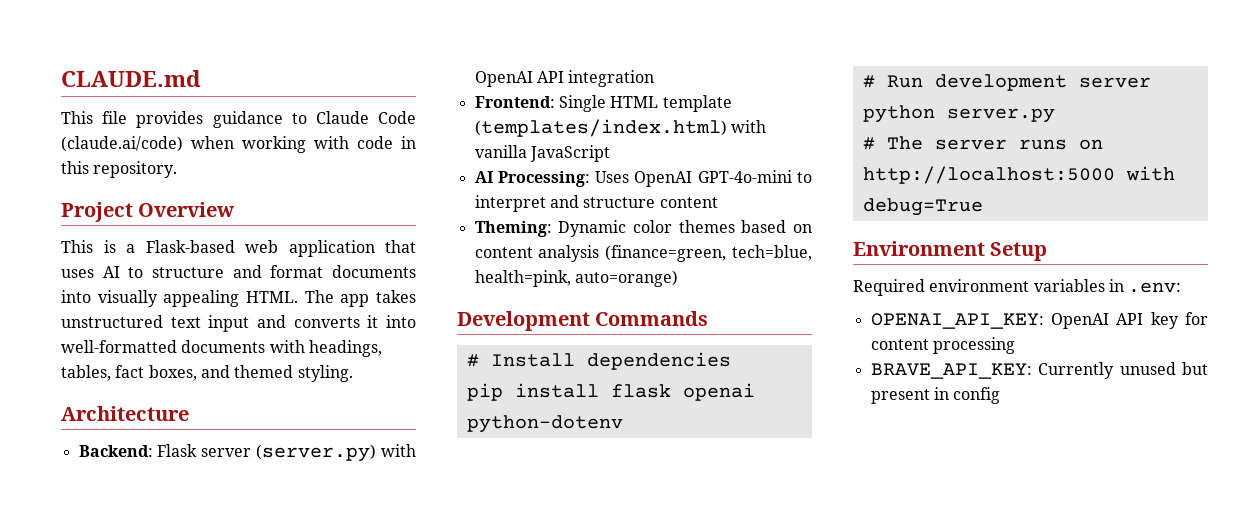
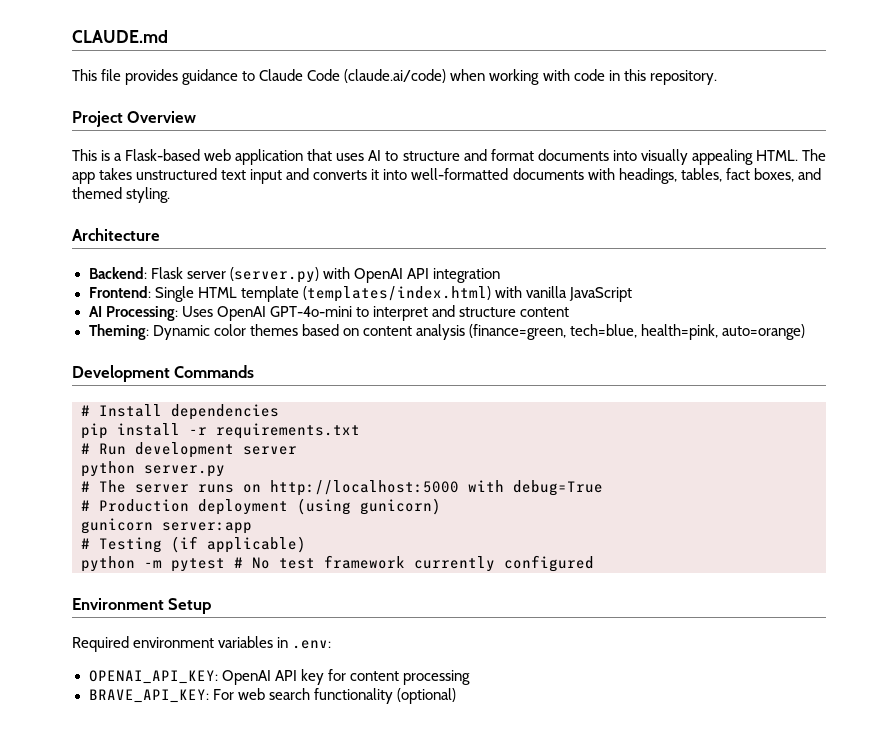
- pip install flask openai python-dotenv
+ pip install -r requirements.txt
+ # Production deployment (using gunicorn)
+ gunicorn server:app
+ # Testing (if applicable)
+ python -m pytest # No test framework currently configured
- BRAVE_API_KEY: Currently unused but present in config
+ BRAVE_API_KEY: For web search functionality (optional)

